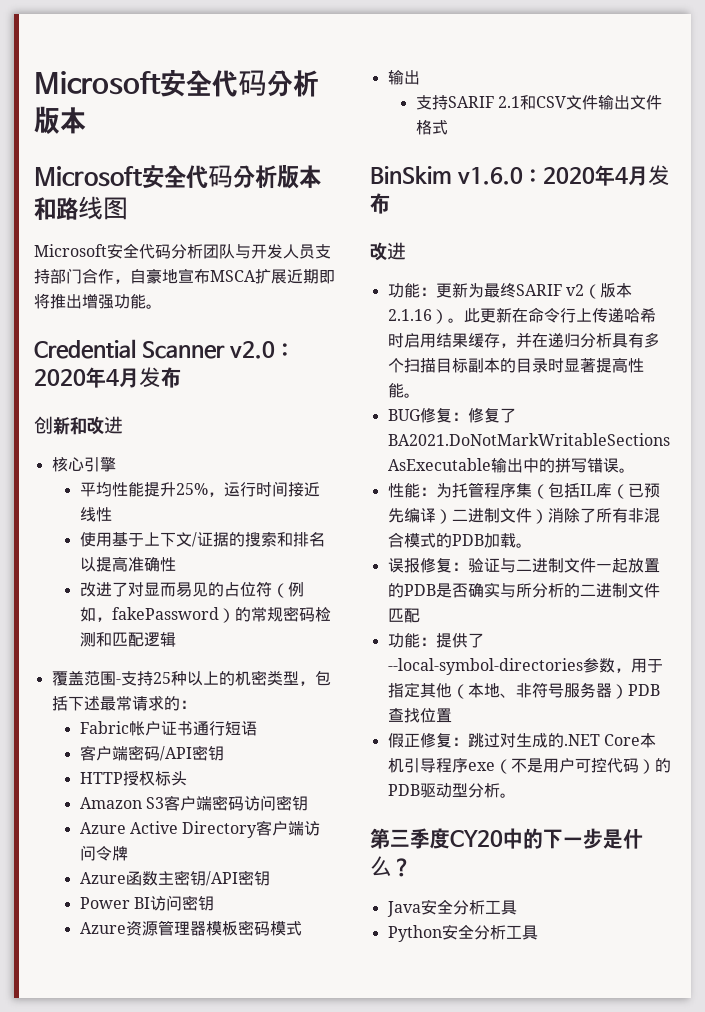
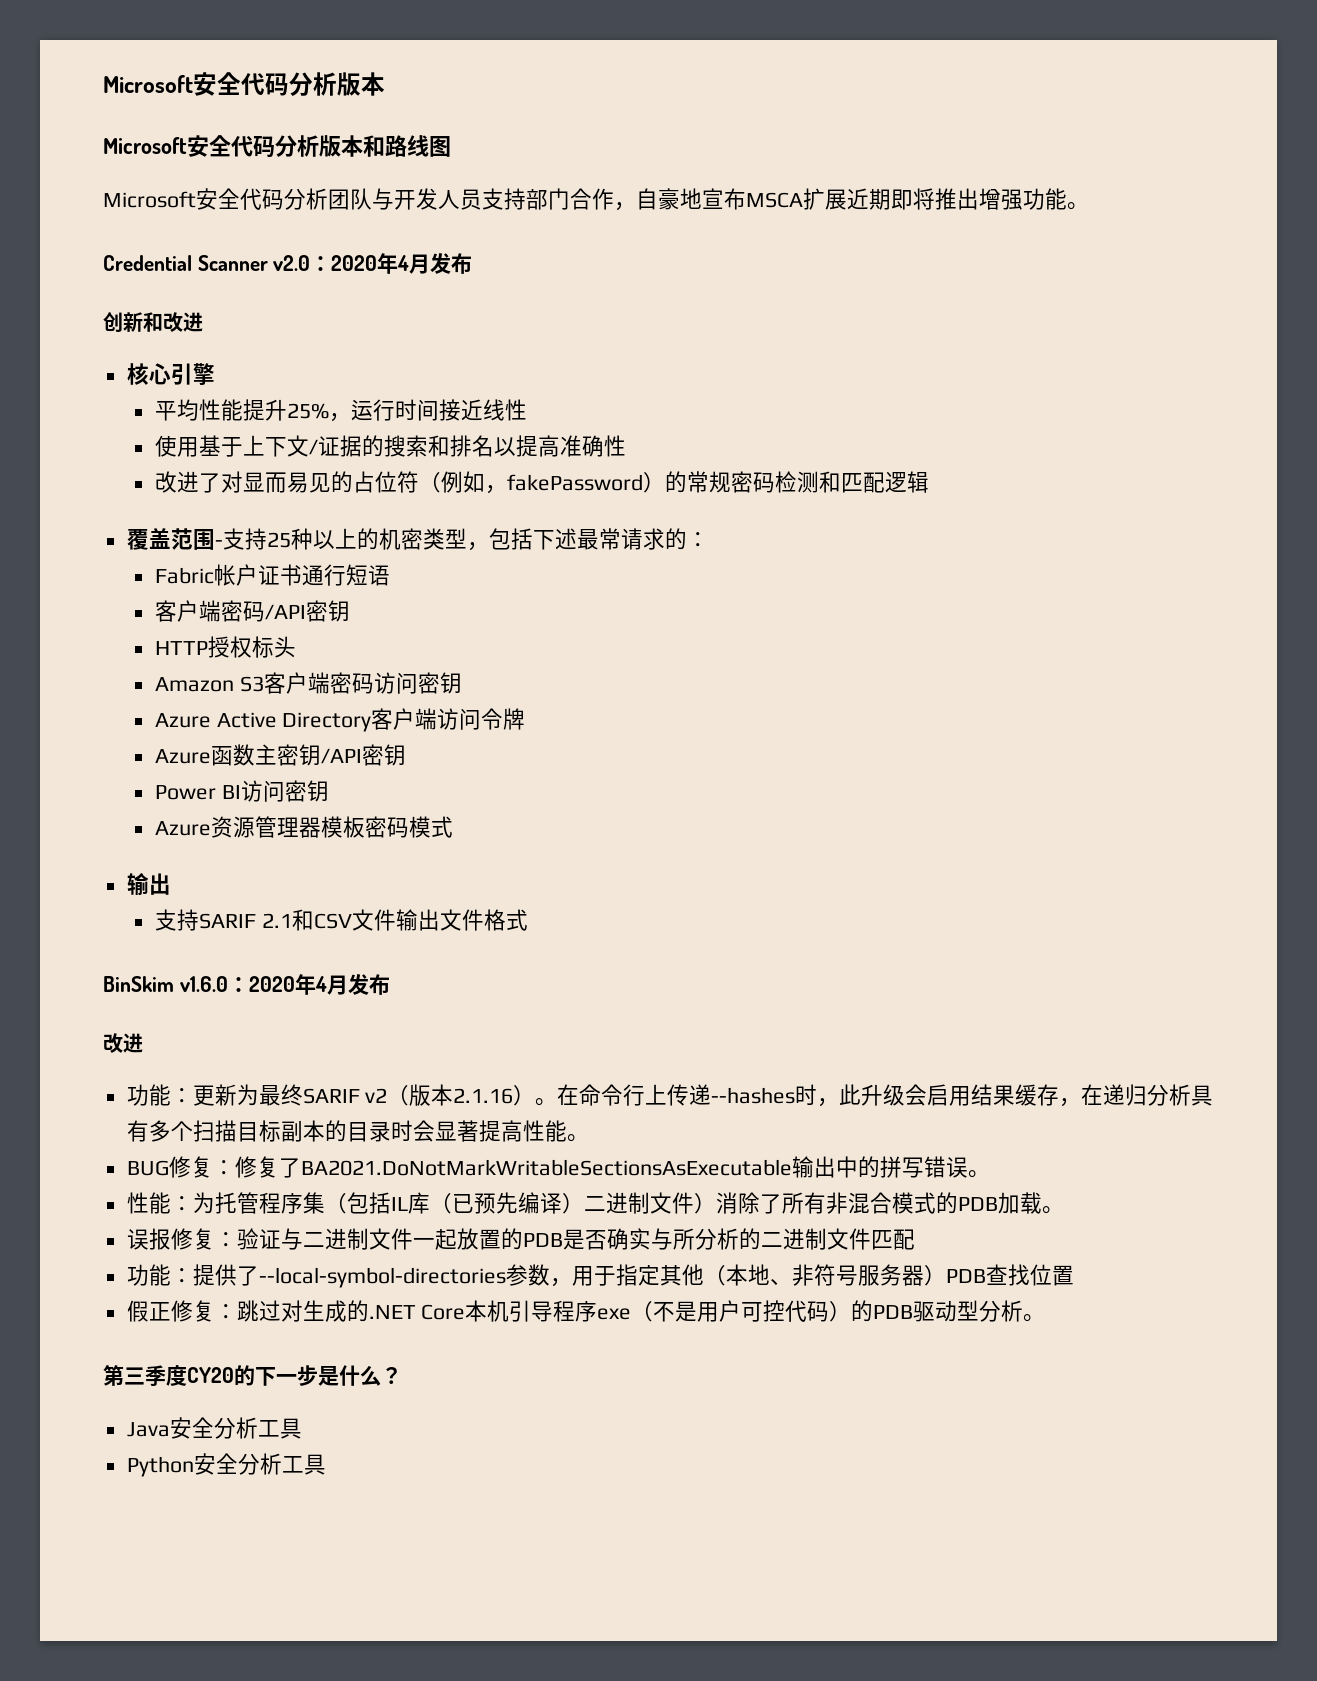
- 此更新在命令行上传递哈希时启用结果缓存，并在递归分析具有多个扫描目标副本的目录时显著提高性能。
+ 在命令行上传递--hashes时，此升级会启用结果缓存，在递归分析具有多个扫描目标副本的目录时会显著提高性能。
- 第三季度CY20中的下一步是什么？
+ 第三季度CY20的下一步是什么？

